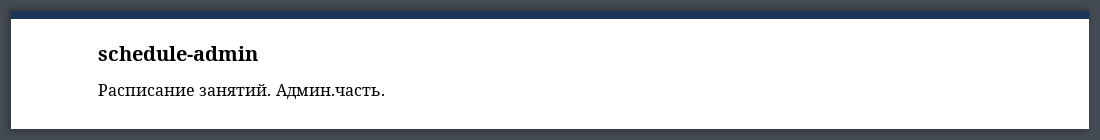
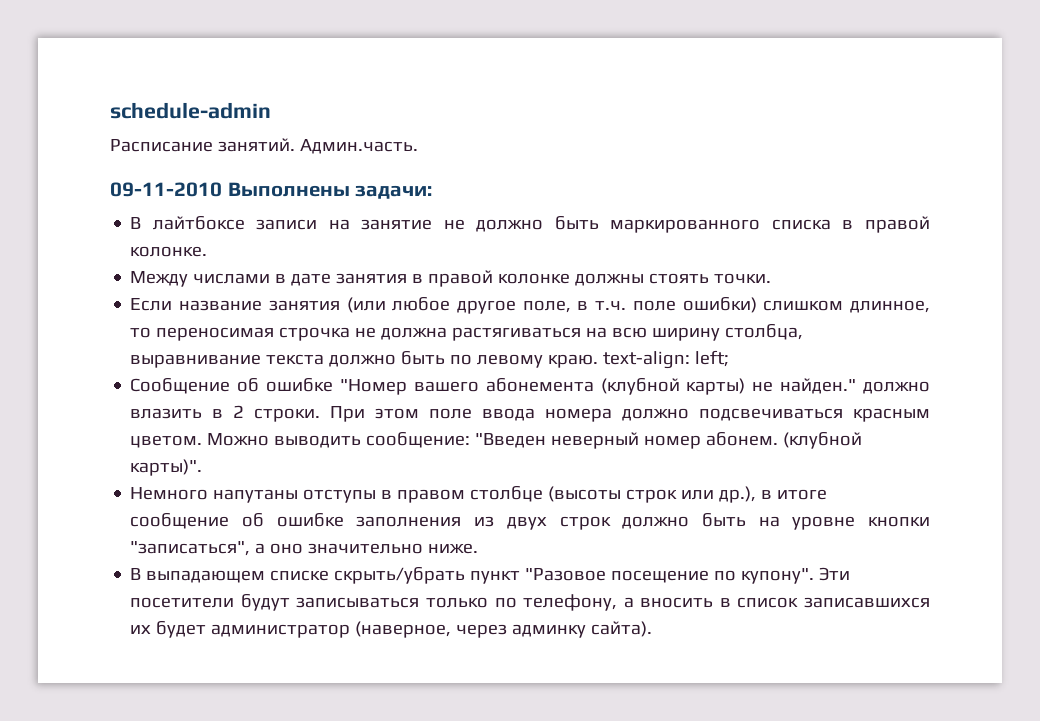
+ 09-11-2010 Выполнены задачи:
+ В лайтбоксе записи на занятие не должно быть маркированного списка в правой колонке.
+ Между числами в дате занятия в правой колонке должны стоять точки.
+ Если название занятия (или любое другое поле, в т.ч. поле ошибки) слишком длинное, то переносимая строчка не должна растягиваться на всю ширину столбца, выравнивание текста должно быть по левому краю. text-align: left;
+ Сообщение об ошибке "Номер вашего абонемента (клубной карты) не найден." должно влазить в 2 строки. При этом поле ввода номера должно подсвечиваться красным цветом. Можно выводить сообщение: "Введен неверный номер абонем. (клубной карты)".
+ Немного напутаны отступы в правом столбце (высоты строк или др.), в итоге сообщение об ошибке заполнения из двух строк должно быть на уровне кнопки "записаться", а оно значительно ниже.
+ В выпадающем списке скрыть/убрать пункт "Разовое посещение по купону". Эти посетители будут записываться только по телефону, а вносить в список записавшихся их будет администратор (наверное, через админку сайта).

